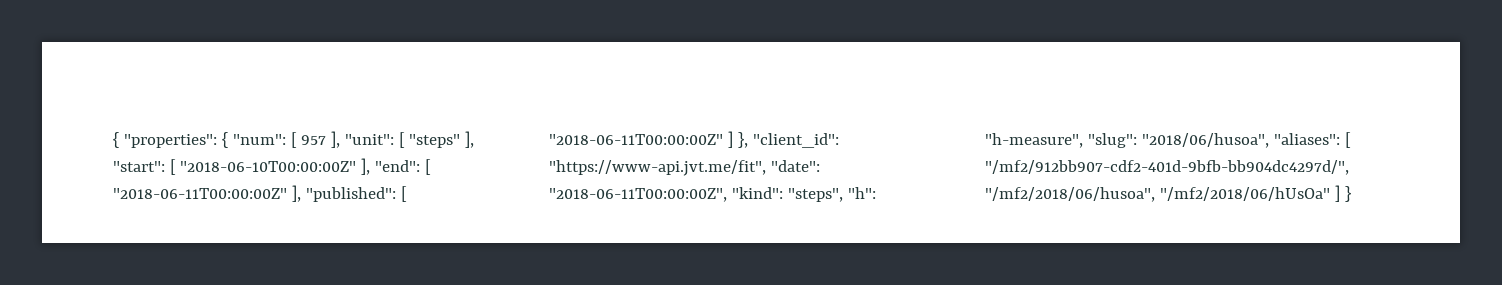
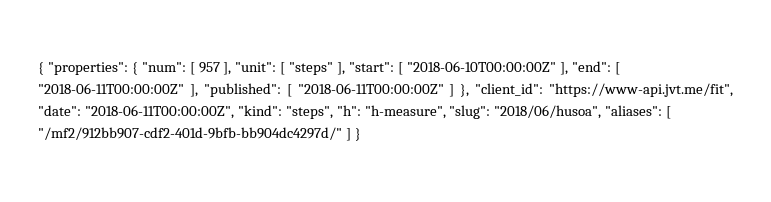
- { "properties": { "num": [ 957 ], "unit": [ "steps" ], "start": [ "2018-06-10T00:00:00Z" ], "end": [ "2018-06-11T00:00:00Z" ], "published": [ "2018-06-11T00:00:00Z" ] }, "client_id": "https://www-api.jvt.me/fit", "date": "2018-06-11T00:00:00Z", "kind": "steps", "h": "h-measure", "slug": "2018/06/husoa", "aliases": [ "/mf2/912bb907-cdf2-401d-9bfb-bb904dc4297d/", "/mf2/2018/06/husoa", "/mf2/2018/06/hUsOa" ] }
+ { "properties": { "num": [ 957 ], "unit": [ "steps" ], "start": [ "2018-06-10T00:00:00Z" ], "end": [ "2018-06-11T00:00:00Z" ], "published": [ "2018-06-11T00:00:00Z" ] }, "client_id": "https://www-api.jvt.me/fit", "date": "2018-06-11T00:00:00Z", "kind": "steps", "h": "h-measure", "slug": "2018/06/husoa", "aliases": [ "/mf2/912bb907-cdf2-401d-9bfb-bb904dc4297d/" ] }

